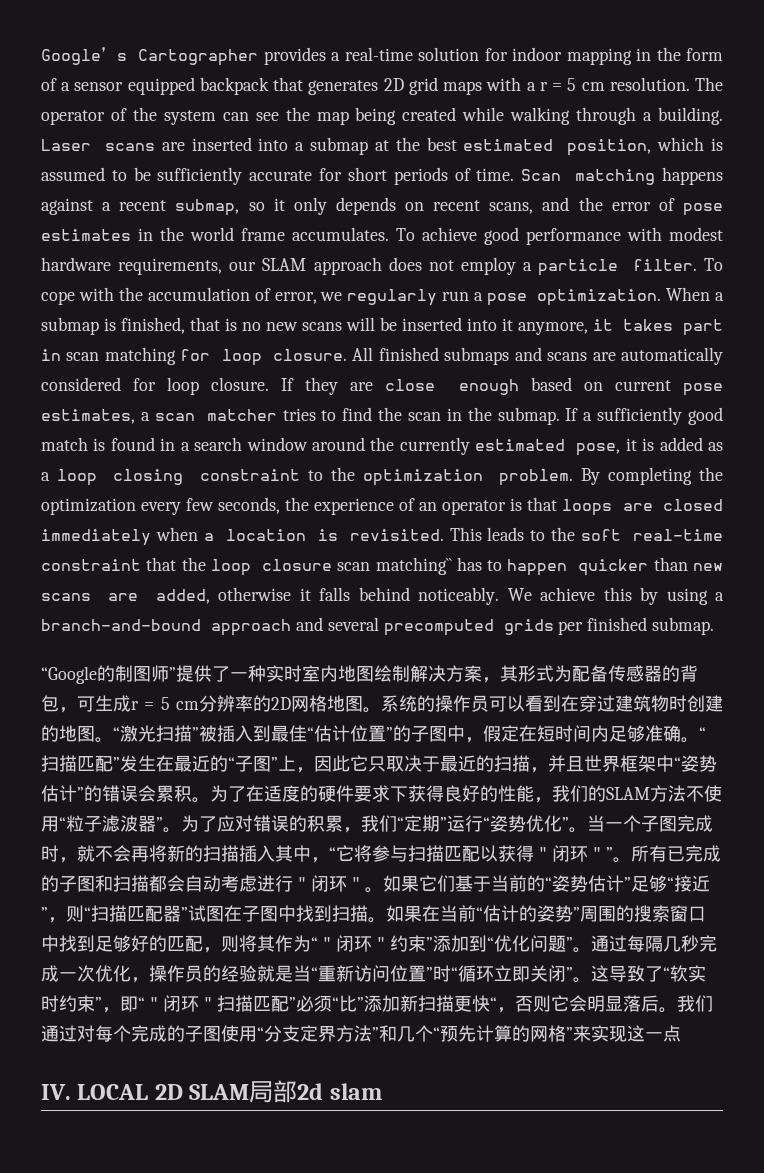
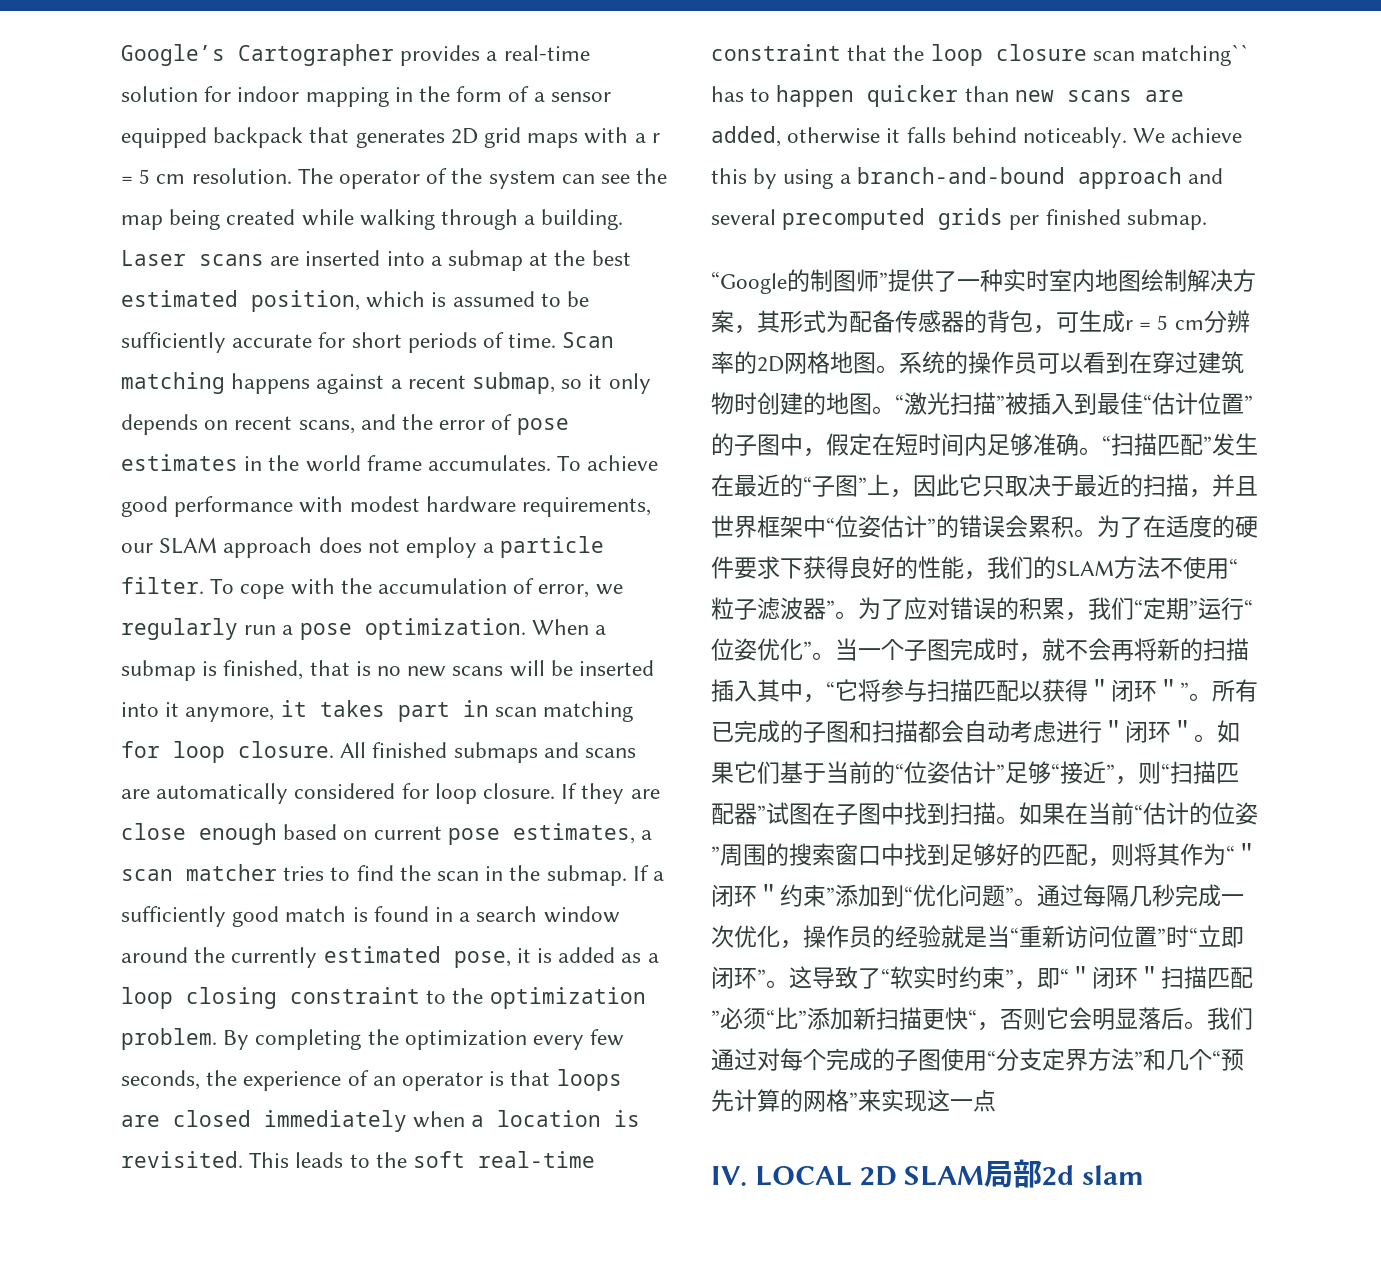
- “扫描匹配”发生在最近的“子图”上，因此它只取决于最近的扫描，并且世界框架中“姿势估计”的错误会累积。
+ “扫描匹配”发生在最近的“子图”上，因此它只取决于最近的扫描，并且世界框架中“位姿估计”的错误会累积。
- 为了应对错误的积累，我们“定期”运行“姿势优化”。
+ 为了应对错误的积累，我们“定期”运行“位姿优化”。
- 如果它们基于当前的“姿势估计”足够“接近”，则“扫描匹配器”试图在子图中找到扫描。
+ 如果它们基于当前的“位姿估计”足够“接近”，则“扫描匹配器”试图在子图中找到扫描。
- 如果在当前“估计的姿势”周围的搜索窗口中找到足够好的匹配，则将其作为“＂闭环＂约束”添加到“优化问题”。
+ 如果在当前“估计的位姿”周围的搜索窗口中找到足够好的匹配，则将其作为“＂闭环＂约束”添加到“优化问题”。
- 通过每隔几秒完成一次优化，操作员的经验就是当“重新访问位置”时“循环立即关闭”。
+ 通过每隔几秒完成一次优化，操作员的经验就是当“重新访问位置”时“立即闭环”。

